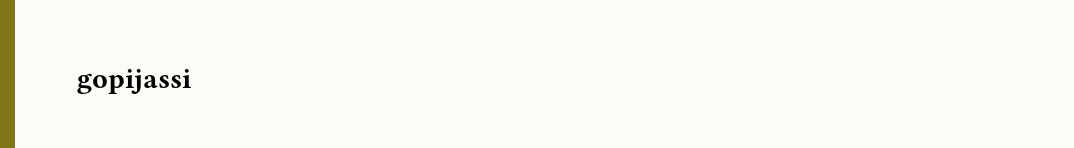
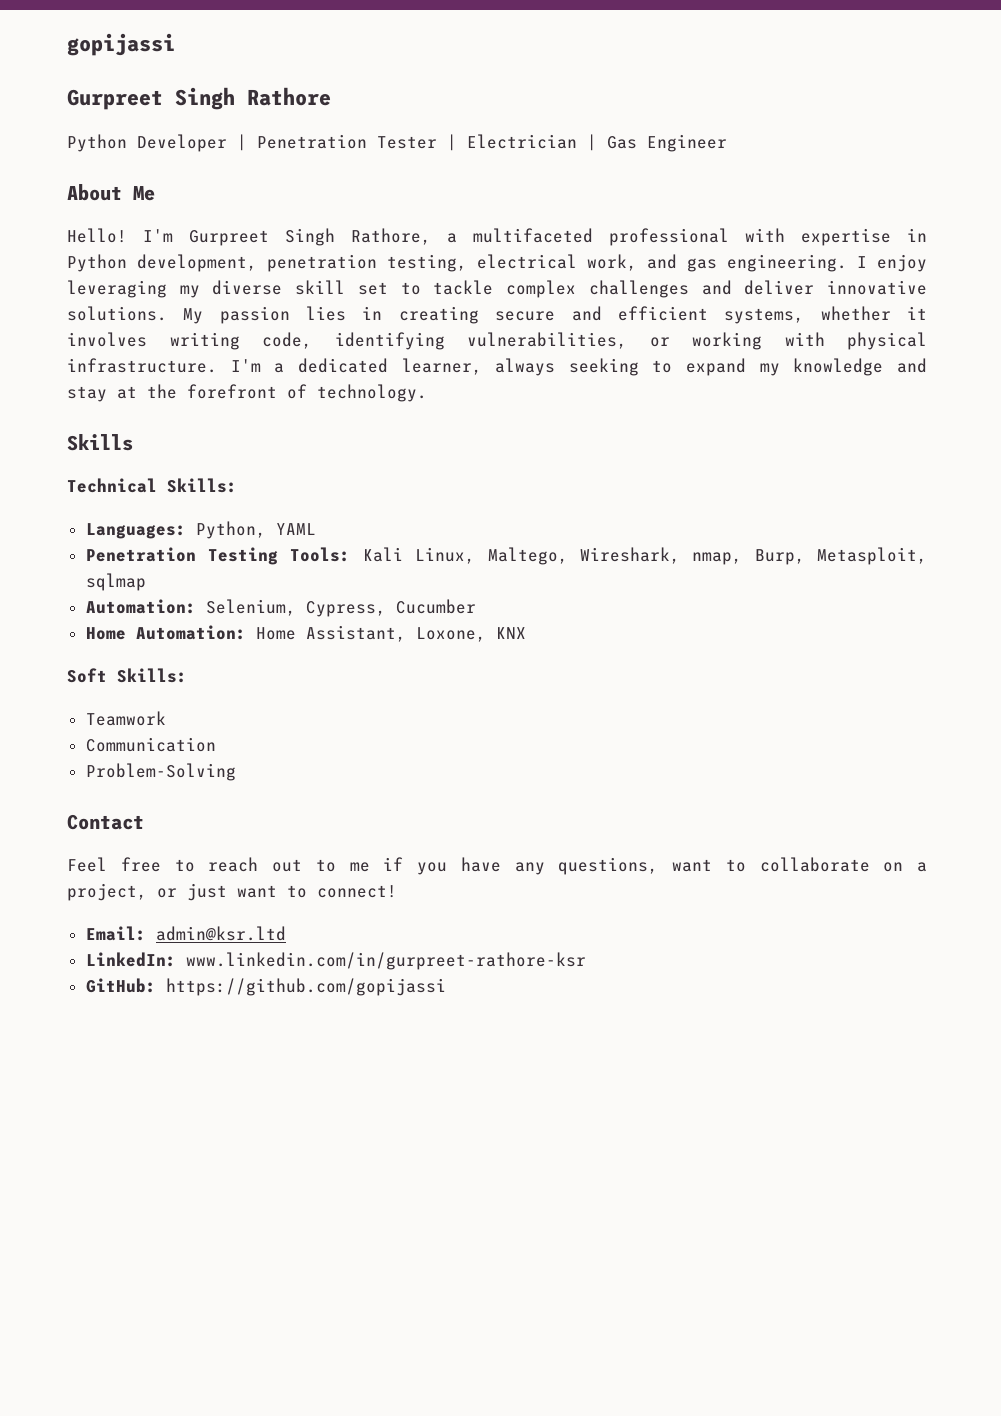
+ Gurpreet Singh Rathore
+ Python Developer | Penetration Tester | Electrician | Gas Engineer
+ About Me
+ Hello! I'm Gurpreet Singh Rathore, a multifaceted professional with expertise in Python development, penetration testing, electrical work, and gas engineering. I enjoy leveraging my diverse skill set to tackle complex challenges and deliver innovative solutions. My passion lies in creating secure and efficient systems, whether it involves writing code, identifying vulnerabilities, or working with physical infrastructure. I'm a dedicated learner, always seeking to expand my knowledge and stay at the forefront of technology.
+ Skills
+ Technical Skills:
+ Languages: Python, YAML
+ Penetration Testing Tools: Kali Linux, Maltego, Wireshark, nmap, Burp, Metasploit, sqlmap
+ Automation: Selenium, Cypress, Cucumber
+ Home Automation: Home Assistant, Loxone, KNX
+ Soft Skills:
+ Teamwork
+ Communication
+ Problem-Solving
+ Contact
+ Feel free to reach out to me if you have any questions, want to collaborate on a project, or just want to connect!
+ Email: admin@ksr.ltd
+ LinkedIn: www.linkedin.com/in/gurpreet-rathore-ksr
+ GitHub: https://github.com/gopijassi

